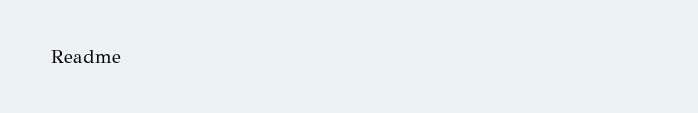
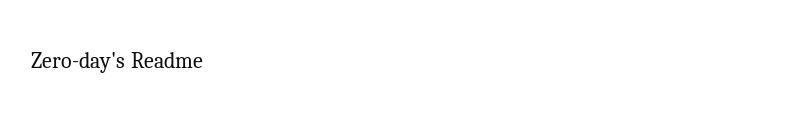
- Readme
+ Zero-day's Readme

